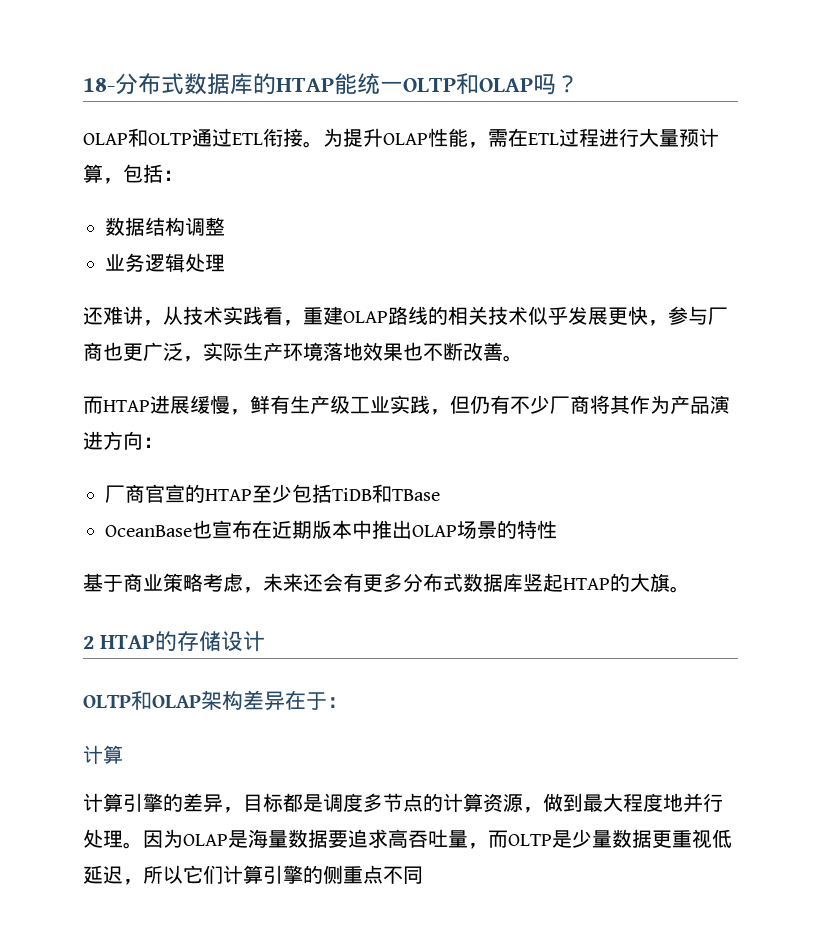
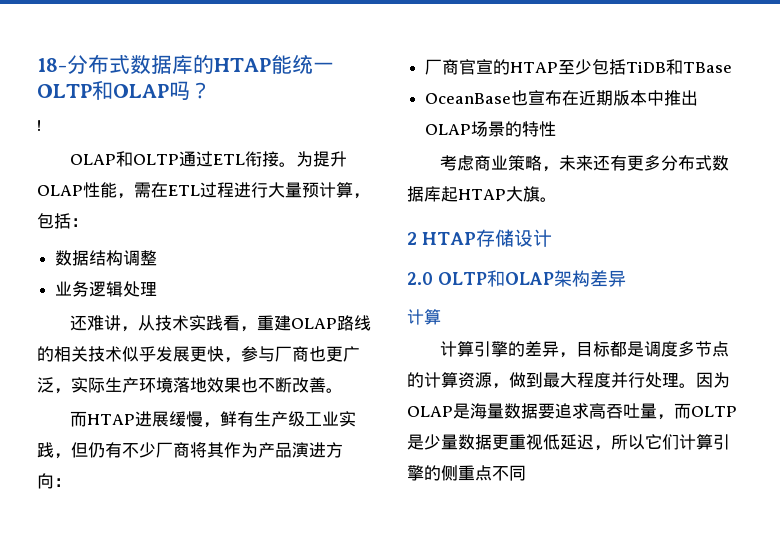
+ !
- 基于商业策略考虑，未来还会有更多分布式数据库竖起HTAP的大旗。
+ 考虑商业策略，未来还有更多分布式数据库起HTAP大旗。
- 2 HTAP的存储设计
+ 2 HTAP存储设计
- OLTP和OLAP架构差异在于：
+ 2.0 OLTP和OLAP架构差异
- 计算引擎的差异，目标都是调度多节点的计算资源，做到最大程度地并行处理。
+ 计算引擎的差异，目标都是调度多节点的计算资源，做到最大程度并行处理。

